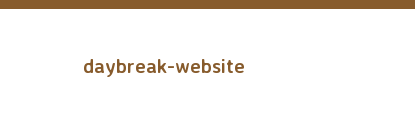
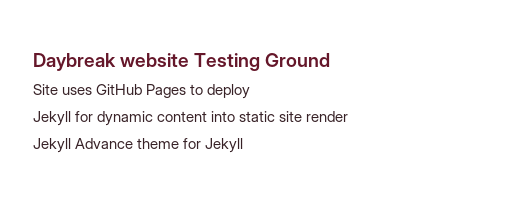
- daybreak-website
+ Daybreak website Testing Ground
+ Site uses GitHub Pages to deploy
+ Jekyll for dynamic content into static site render
+ Jekyll Advance theme for Jekyll

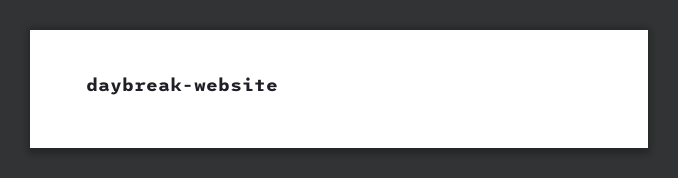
- Daybreak website Testing Ground
- Site uses GitHub Pages to deploy
- Jekyll for dynamic content into static site render
- Jekyll Advance theme for Jekyll
+ daybreak-website

